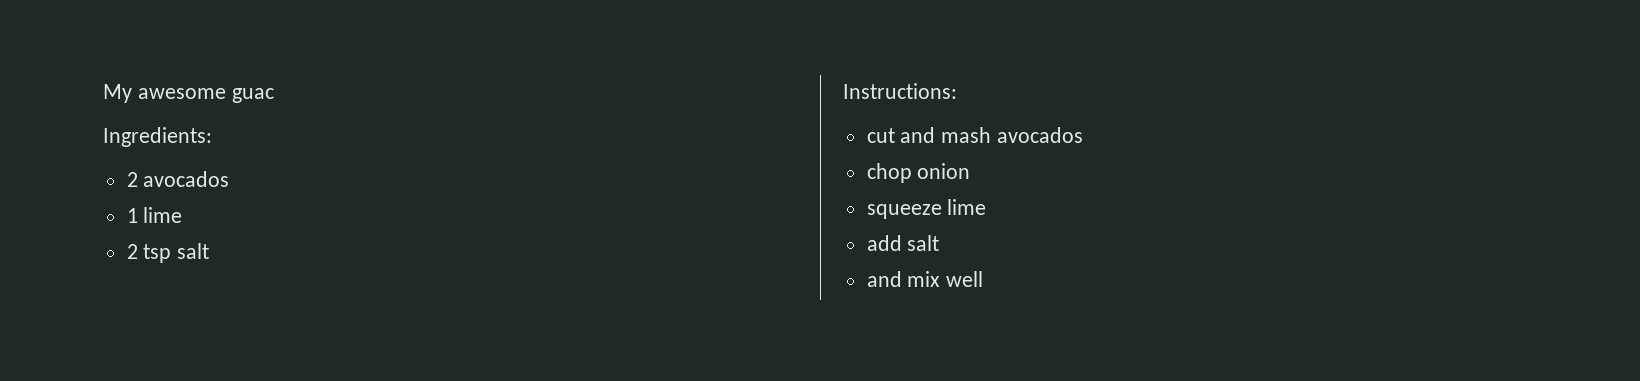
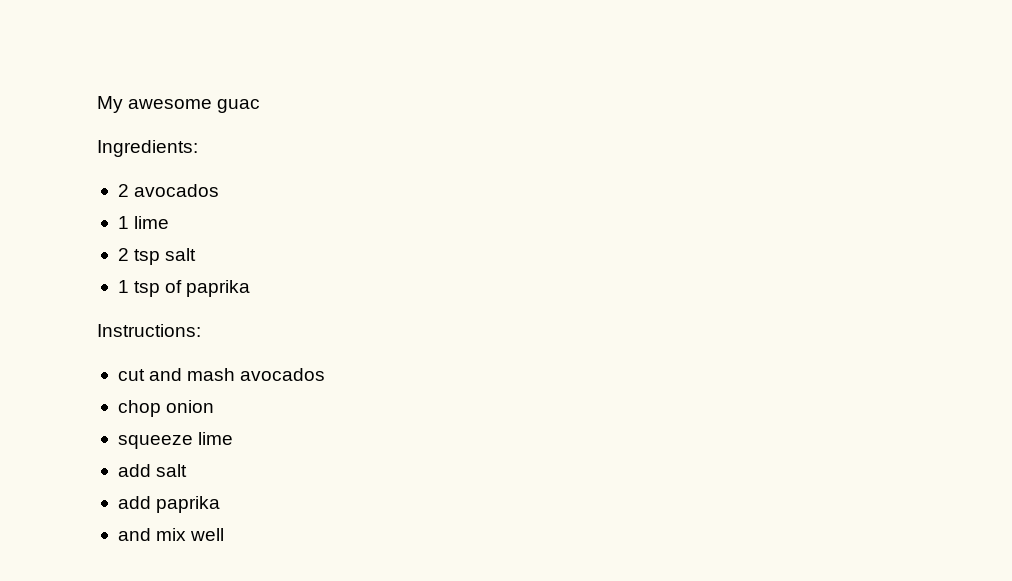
+ 1 tsp of paprika
+ add paprika

